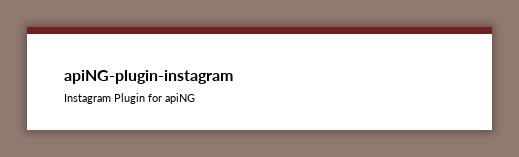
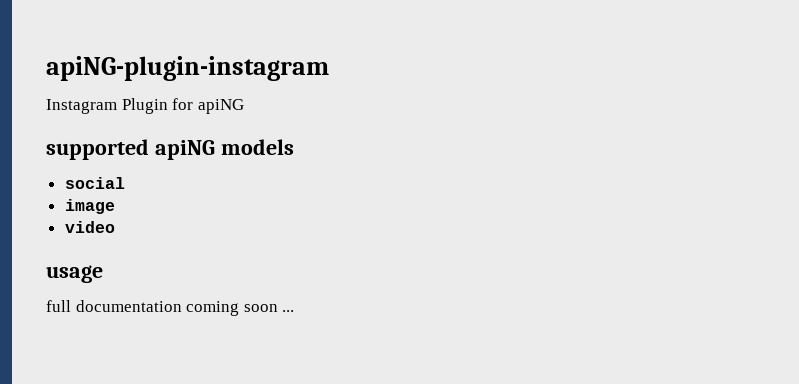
+ supported apiNG models
+ social
+ image
+ video
+ usage
+ full documentation coming soon ...

